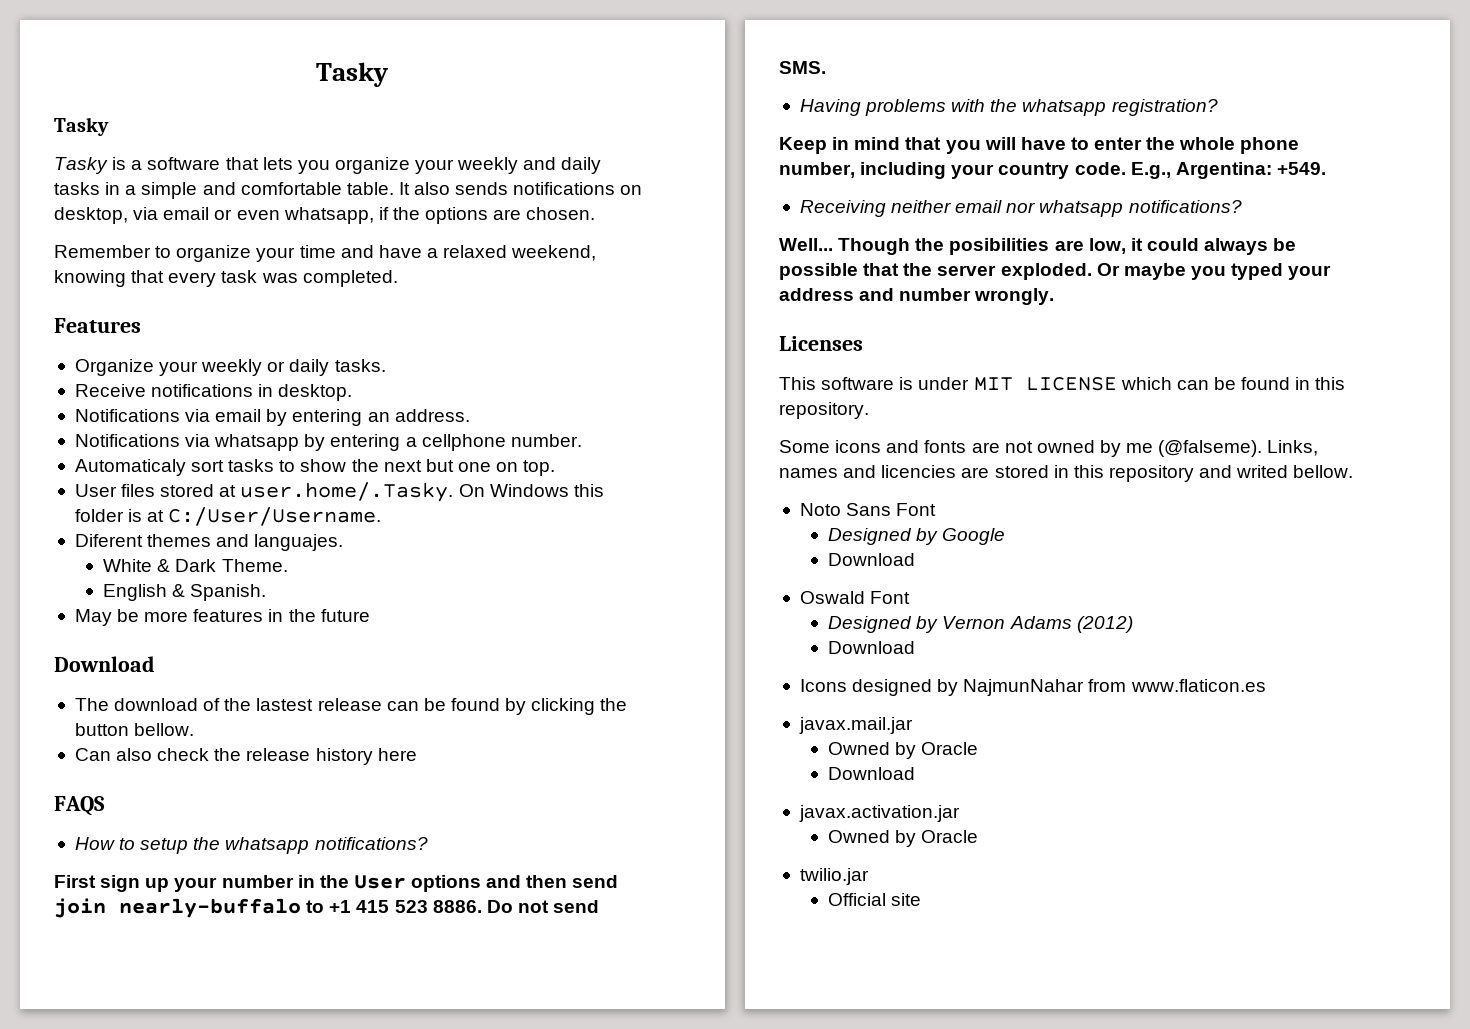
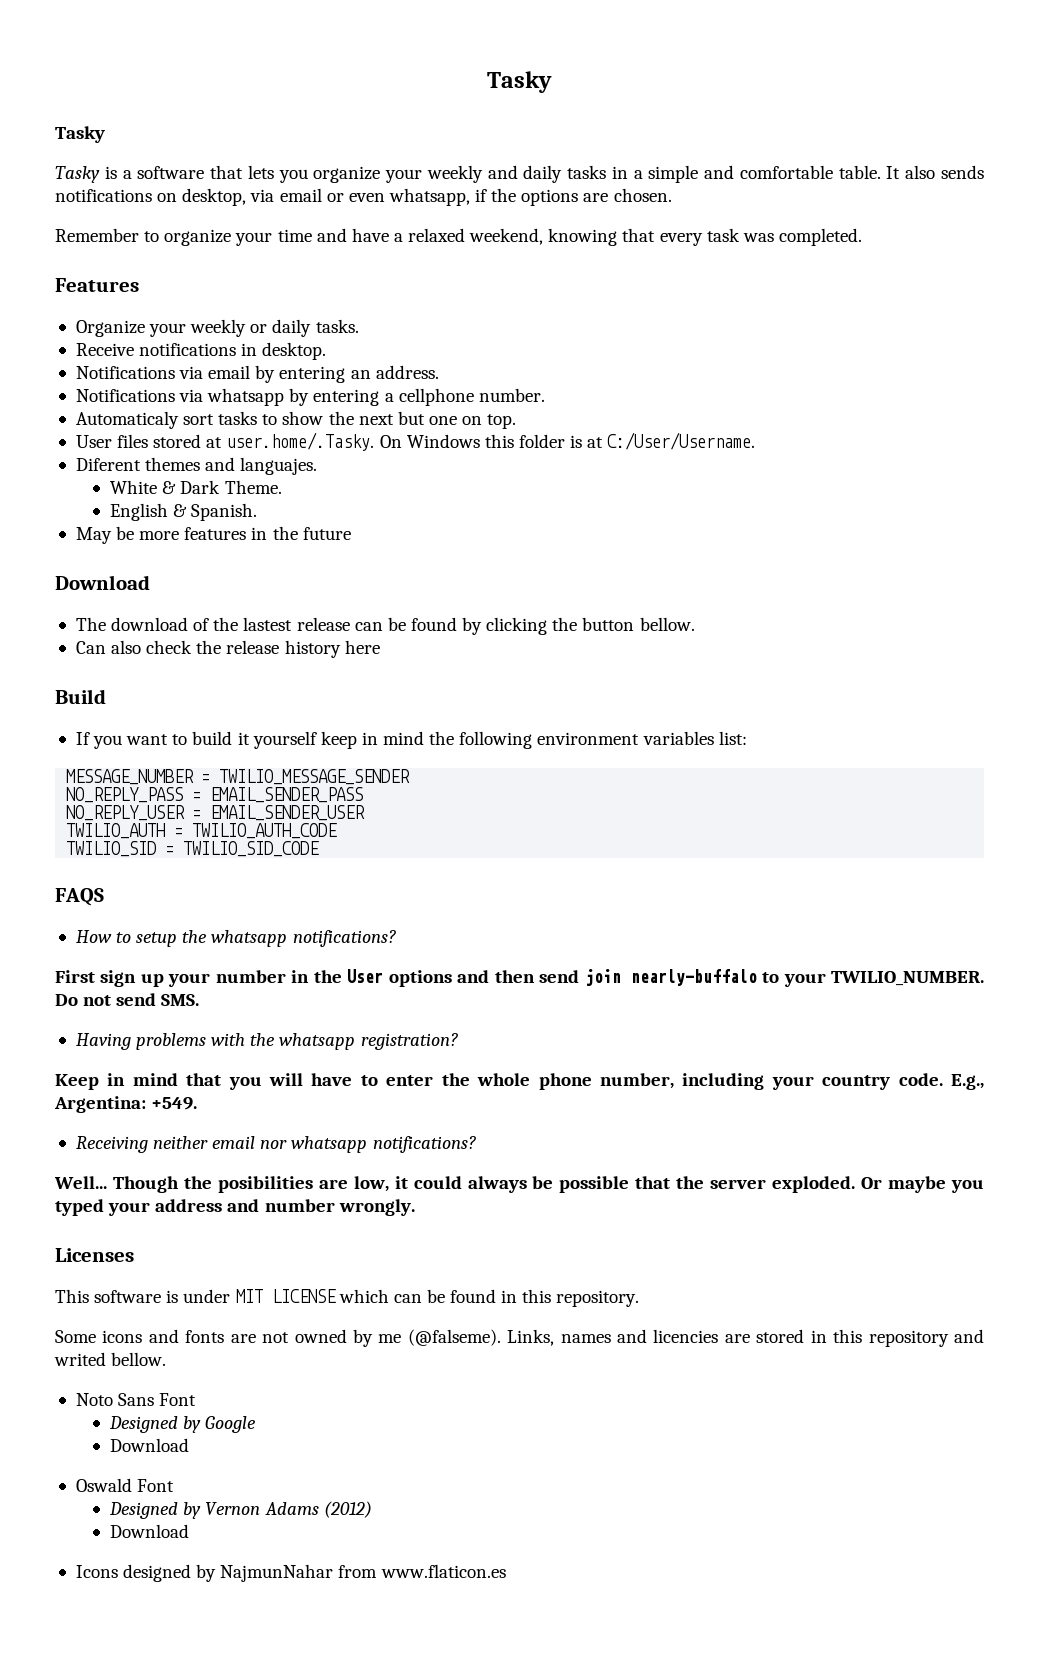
+ Build
+ If you want to build it yourself keep in mind the following environment variables list:
+ MESSAGE_NUMBER = TWILIO_MESSAGE_SENDER
+ NO_REPLY_PASS = EMAIL_SENDER_PASS
+ NO_REPLY_USER = EMAIL_SENDER_USER
+ TWILIO_AUTH = TWILIO_AUTH_CODE
+ TWILIO_SID = TWILIO_SID_CODE
- First sign up your number in the User options and then send join nearly-buffalo to +1 415 523 8886.
+ First sign up your number in the User options and then send join nearly-buffalo to your TWILIO_NUMBER.
- javax.mail.jar
- Owned by Oracle
- Download
- javax.activation.jar
- Owned by Oracle
- twilio.jar
- Official site

